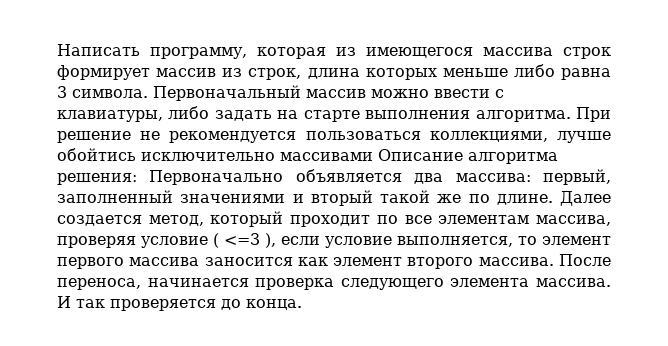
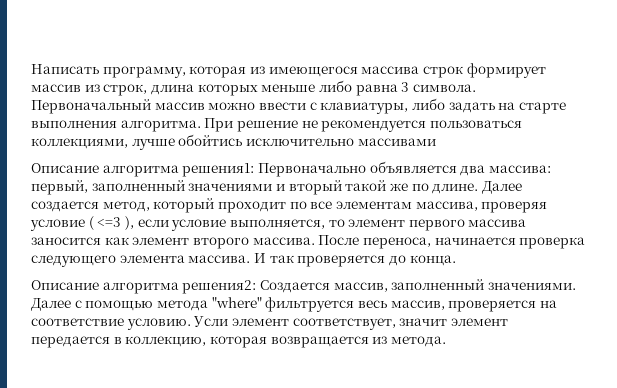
- При решение не рекомендуется пользоваться коллекциями, лучше обойтись исключительно массивами Описание алгоритма решения: Первоначально объявляется два массива: первый, заполненный значениями и вторый такой же по длине.
+ При решение не рекомендуется пользоваться коллекциями, лучше обойтись исключительно массивами
+ Описание алгоритма решения1: Первоначально объявляется два массива: первый, заполненный значениями и вторый такой же по длине.
+ Описание алгоритма решения2: Создается массив, заполненный значениями. Далее с помощью метода "where" фильтруется весь массив, проверяется на соответствие условию. Усли элемент соответствует, значит элемент передается в коллекцию, которая возвращается из метода.

